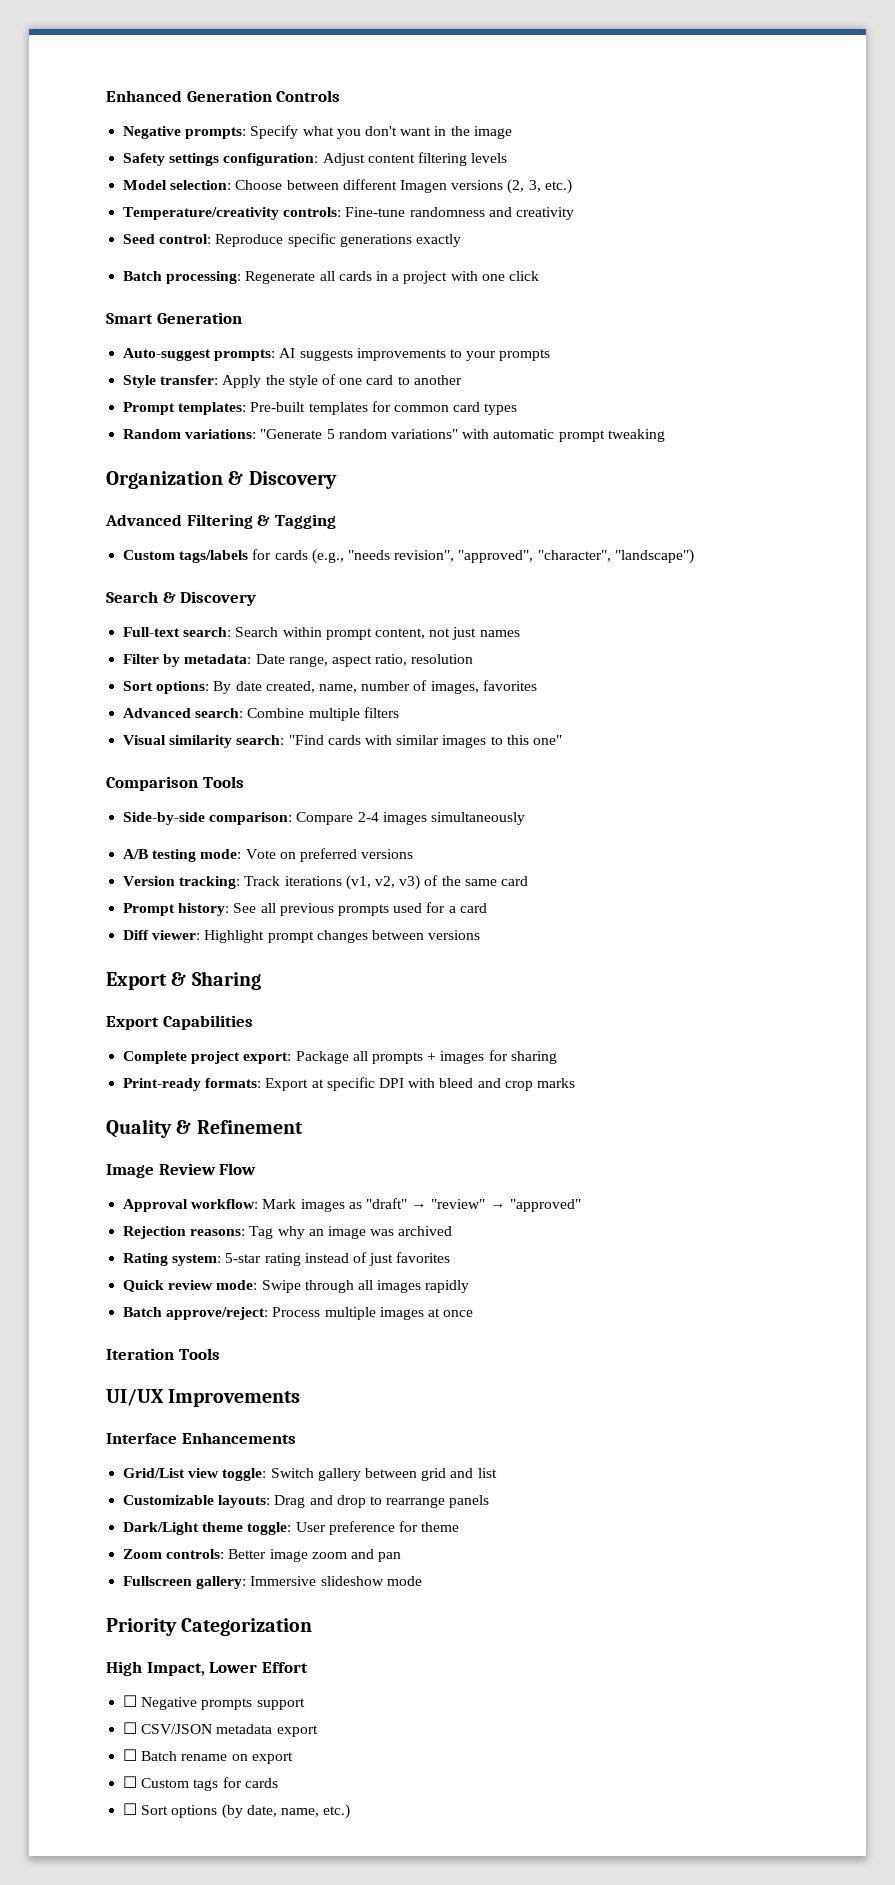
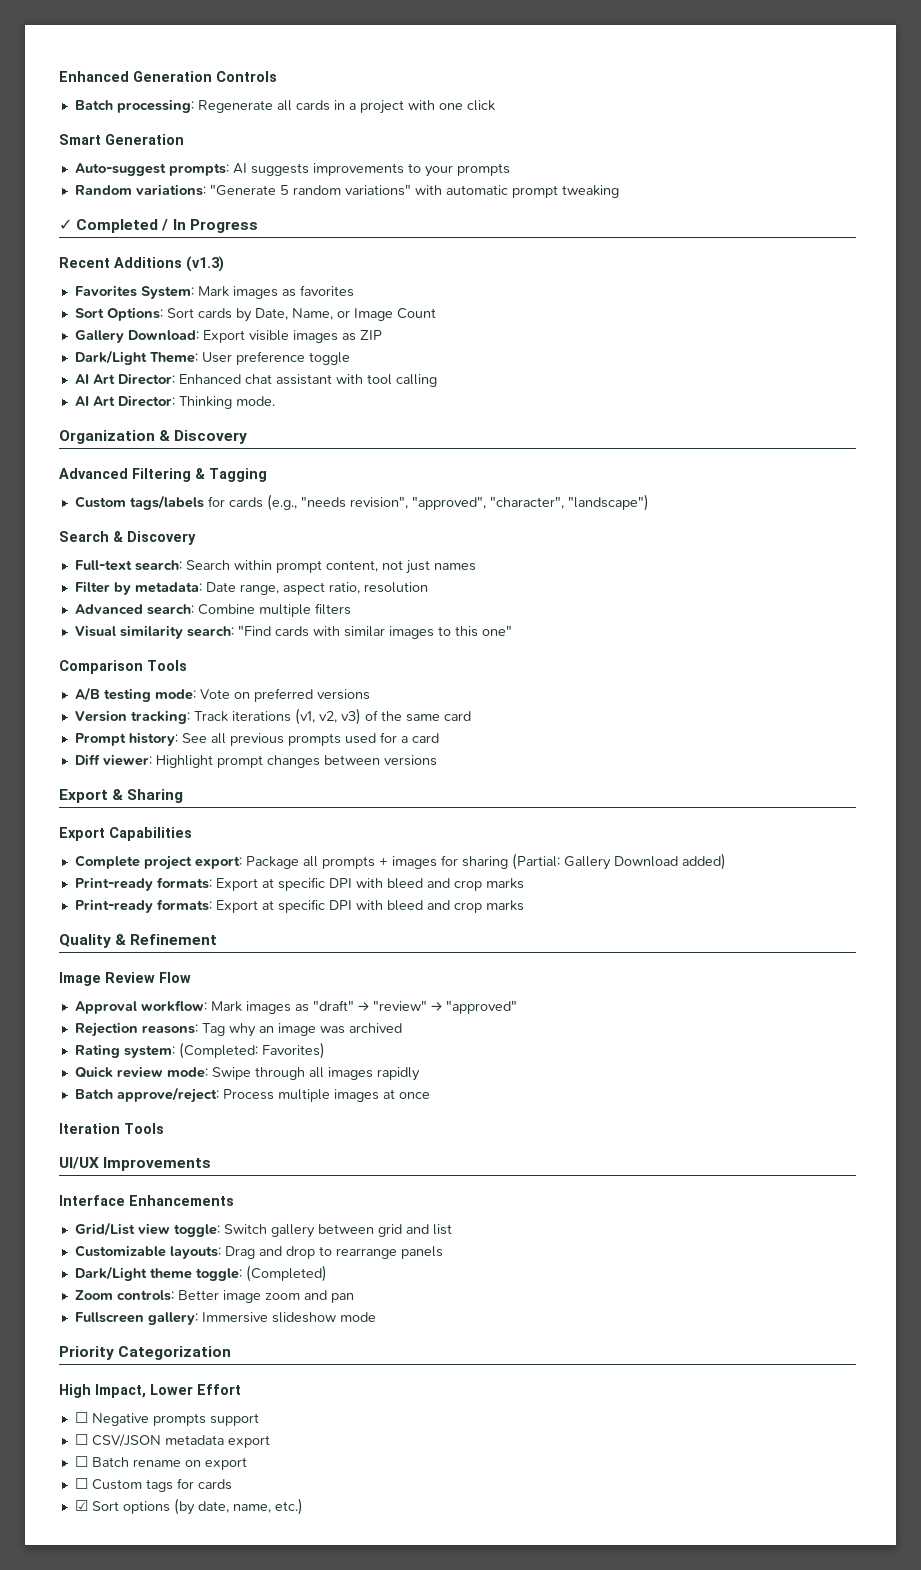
- Negative prompts: Specify what you don't want in the image
- Safety settings configuration: Adjust content filtering levels
- Model selection: Choose between different Imagen versions (2, 3, etc.)
- Temperature/creativity controls: Fine-tune randomness and creativity
- Seed control: Reproduce specific generations exactly
- Style transfer: Apply the style of one card to another
- Prompt templates: Pre-built templates for common card types
+ ✓ Completed / In Progress
+ Recent Additions (v1.3)
+ Favorites System: Mark images as favorites
+ Sort Options: Sort cards by Date, Name, or Image Count
+ Gallery Download: Export visible images as ZIP
+ Dark/Light Theme: User preference toggle
+ AI Art Director: Enhanced chat assistant with tool calling
+ AI Art Director: Thinking mode.
- Sort options: By date created, name, number of images, favorites
- Side-by-side comparison: Compare 2-4 images simultaneously
- Complete project export: Package all prompts + images for sharing
+ Complete project export: Package all prompts + images for sharing (Partial: Gallery Download added)
+ Print-ready formats: Export at specific DPI with bleed and crop marks
- Rating system: 5-star rating instead of just favorites
+ Rating system: (Completed: Favorites)
- Dark/Light theme toggle: User preference for theme
+ Dark/Light theme toggle: (Completed)
- ☐ Sort options (by date, name, etc.)
+ ☑ Sort options (by date, name, etc.)

